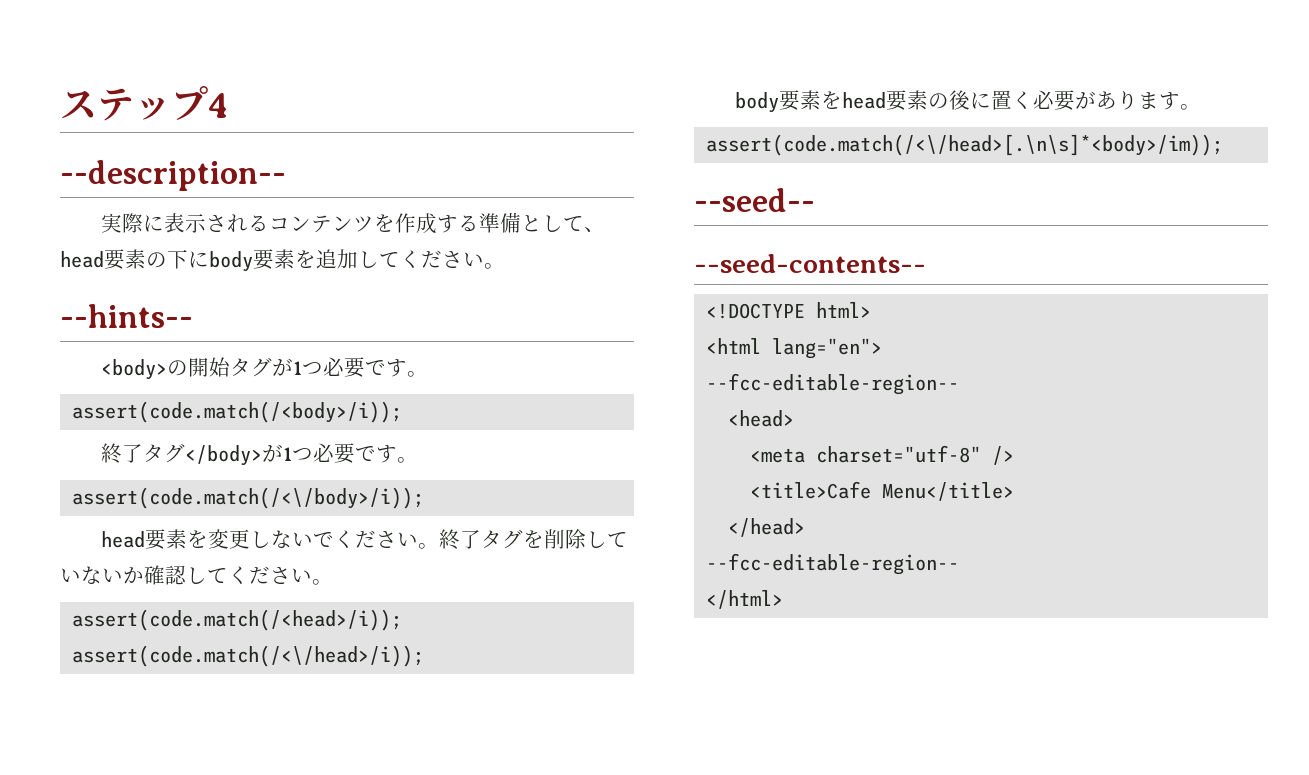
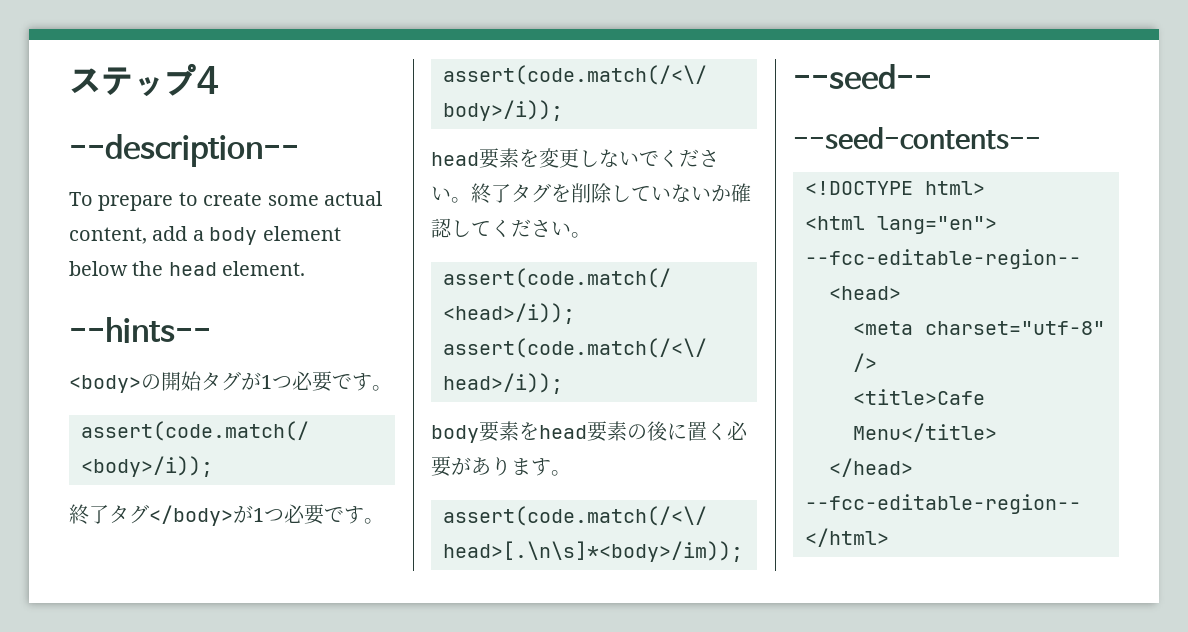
- 実際に表示されるコンテンツを作成する準備として、head要素の下にbody要素を追加してください。
+ To prepare to create some actual content, add a body element below the head element.

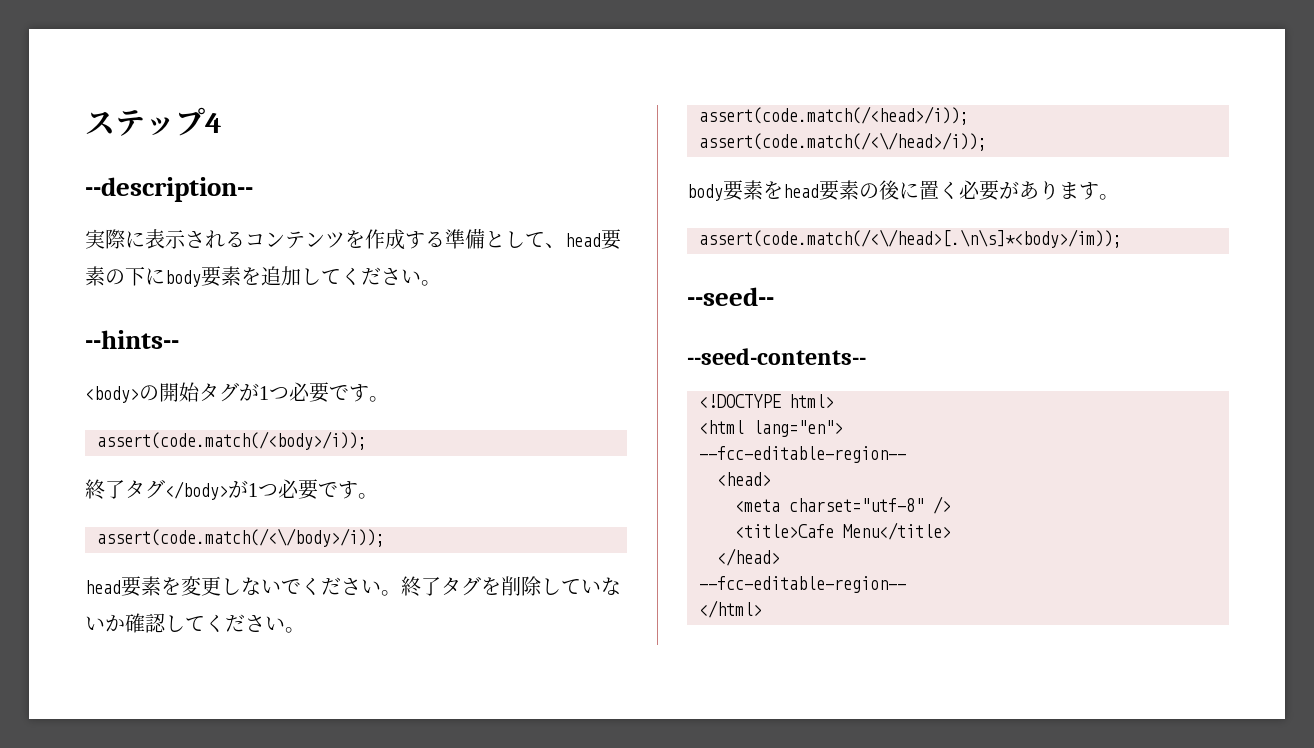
- To prepare to create some actual content, add a body element below the head element.
+ 実際に表示されるコンテンツを作成する準備として、head要素の下にbody要素を追加してください。

